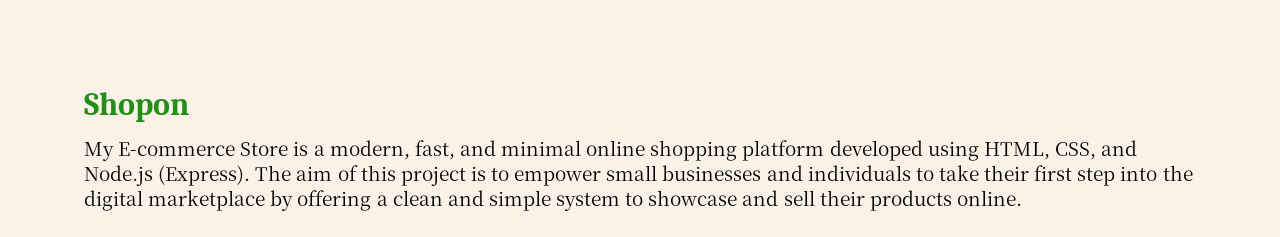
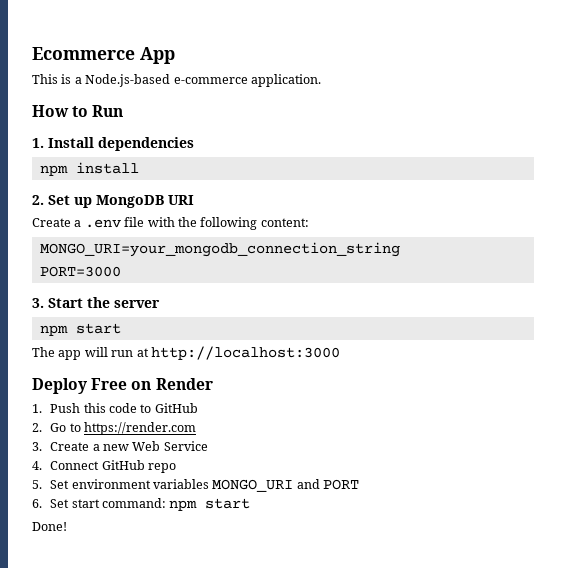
- Shopon
- My E-commerce Store is a modern, fast, and minimal online shopping platform developed using HTML, CSS, and Node.js (Express). The aim of this project is to empower small businesses and individuals to take their first step into the digital marketplace by offering a clean and simple system to showcase and sell their products online.
+ Ecommerce App
+ This is a Node.js-based e-commerce application.
+ How to Run
+ 1. Install dependencies
+ npm install
+ 2. Set up MongoDB URI
+ Create a .env file with the following content:
+ MONGO_URI=your_mongodb_connection_string
+ PORT=3000
+ 3. Start the server
+ npm start
+ The app will run at http://localhost:3000
+ Deploy Free on Render
+ 1. Push this code to GitHub
+ 2. Go to https://render.com
+ 3. Create a new Web Service
+ 4. Connect GitHub repo
+ 5. Set environment variables MONGO_URI and PORT
+ 6. Set start command: npm start
+ Done!

